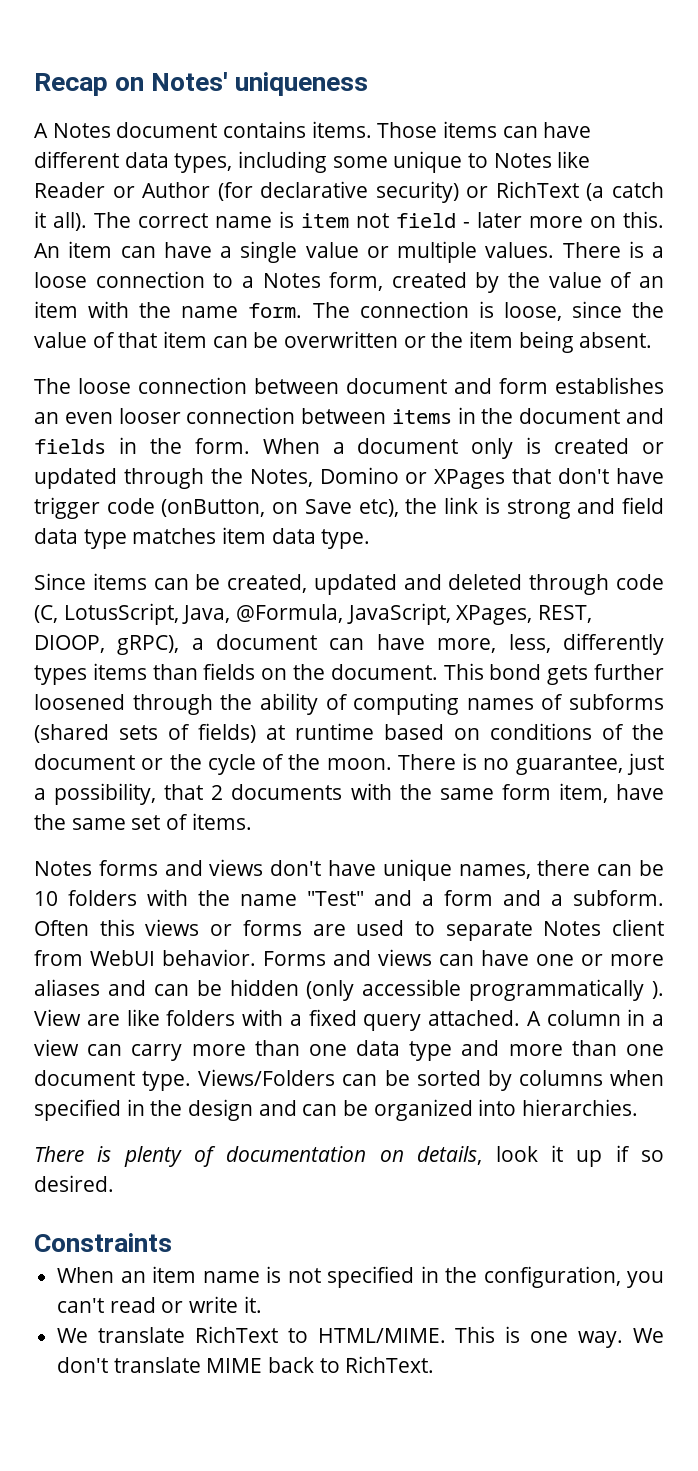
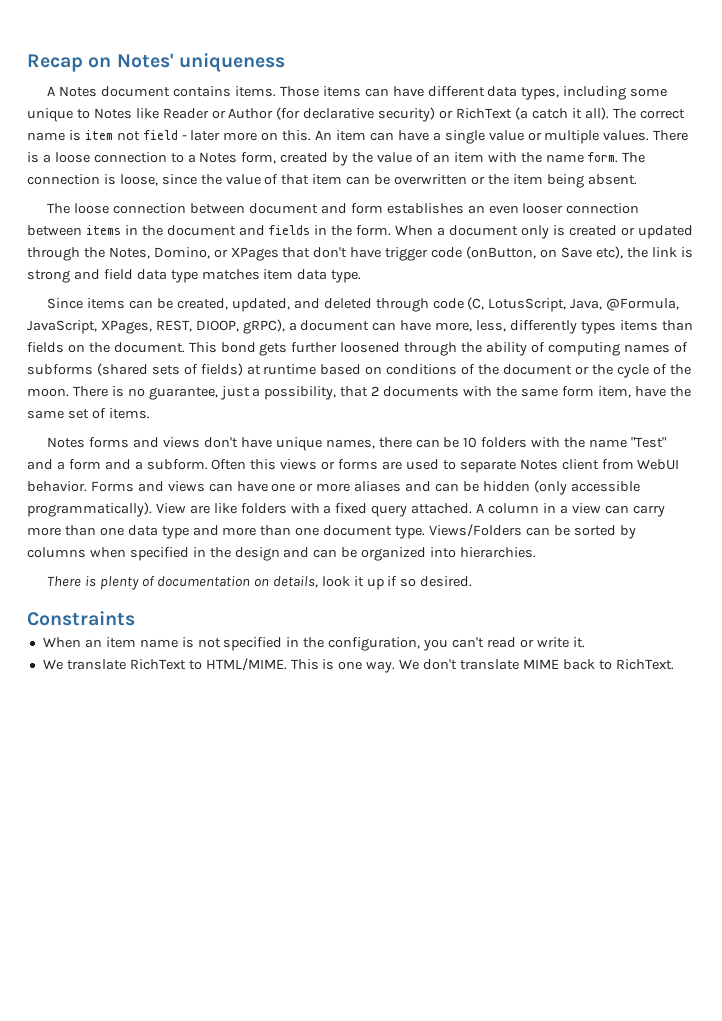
- When a document only is created or updated through the Notes, Domino or XPages that don't have trigger code (onButton, on Save etc), the link is strong and field data type matches item data type.
+ When a document only is created or updated through the Notes, Domino, or XPages that don't have trigger code (onButton, on Save etc), the link is strong and field data type matches item data type.
- Since items can be created, updated and deleted through code (C, LotusScript, Java, @Formula, JavaScript, XPages, REST, DIOOP, gRPC), a document can have more, less, differently types items than fields on the document.
+ Since items can be created, updated, and deleted through code (C, LotusScript, Java, @Formula, JavaScript, XPages, REST, DIOOP, gRPC), a document can have more, less, differently types items than fields on the document.
- Forms and views can have one or more aliases and can be hidden (only accessible programmatically ).
+ Forms and views can have one or more aliases and can be hidden (only accessible programmatically).

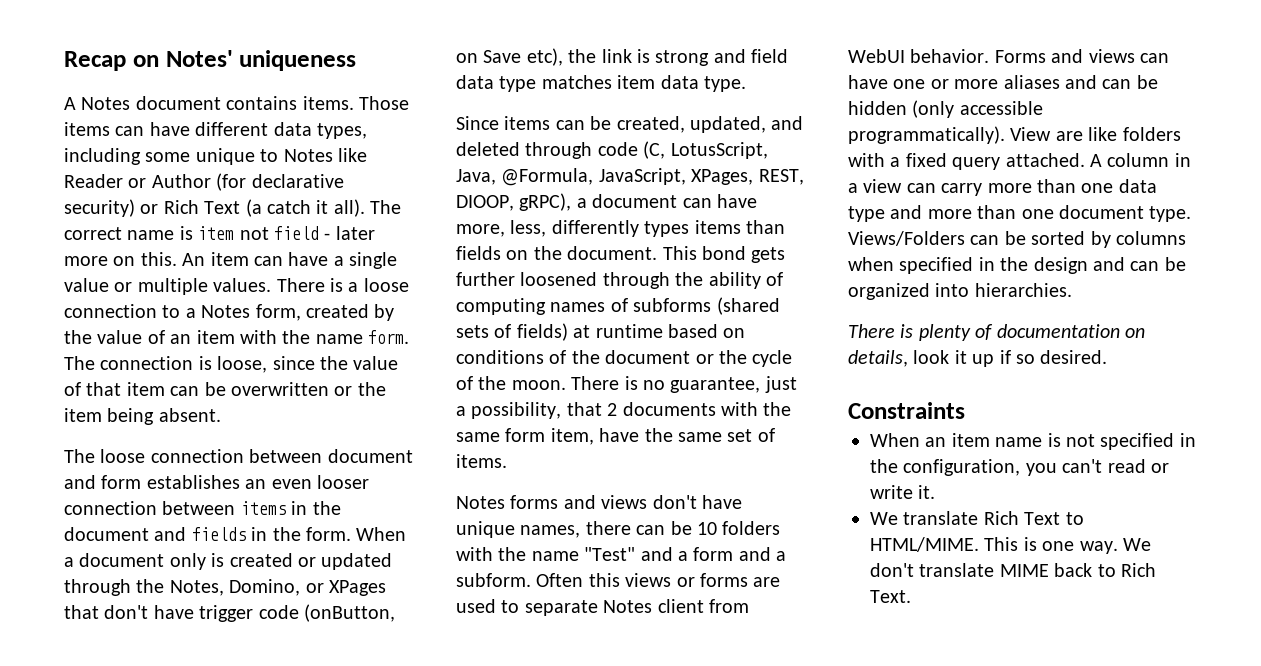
- Those items can have different data types, including some unique to Notes like Reader or Author (for declarative security) or RichText (a catch it all).
+ Those items can have different data types, including some unique to Notes like Reader or Author (for declarative security) or Rich Text (a catch it all).
- We translate RichText to HTML/MIME.
+ We translate Rich Text to HTML/MIME.
- We don't translate MIME back to RichText.
+ We don't translate MIME back to Rich Text.

